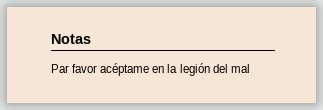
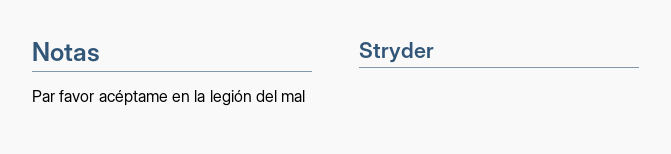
+ Stryder

